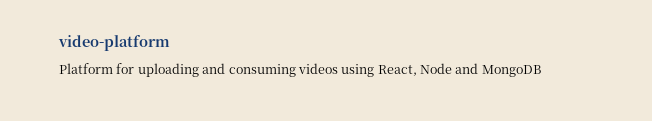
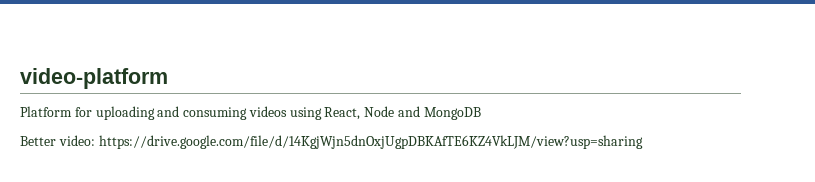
+ Better video: https://drive.google.com/file/d/14KgjWjn5dnOxjUgpDBKAfTE6KZ4VkLJM/view?usp=sharing

